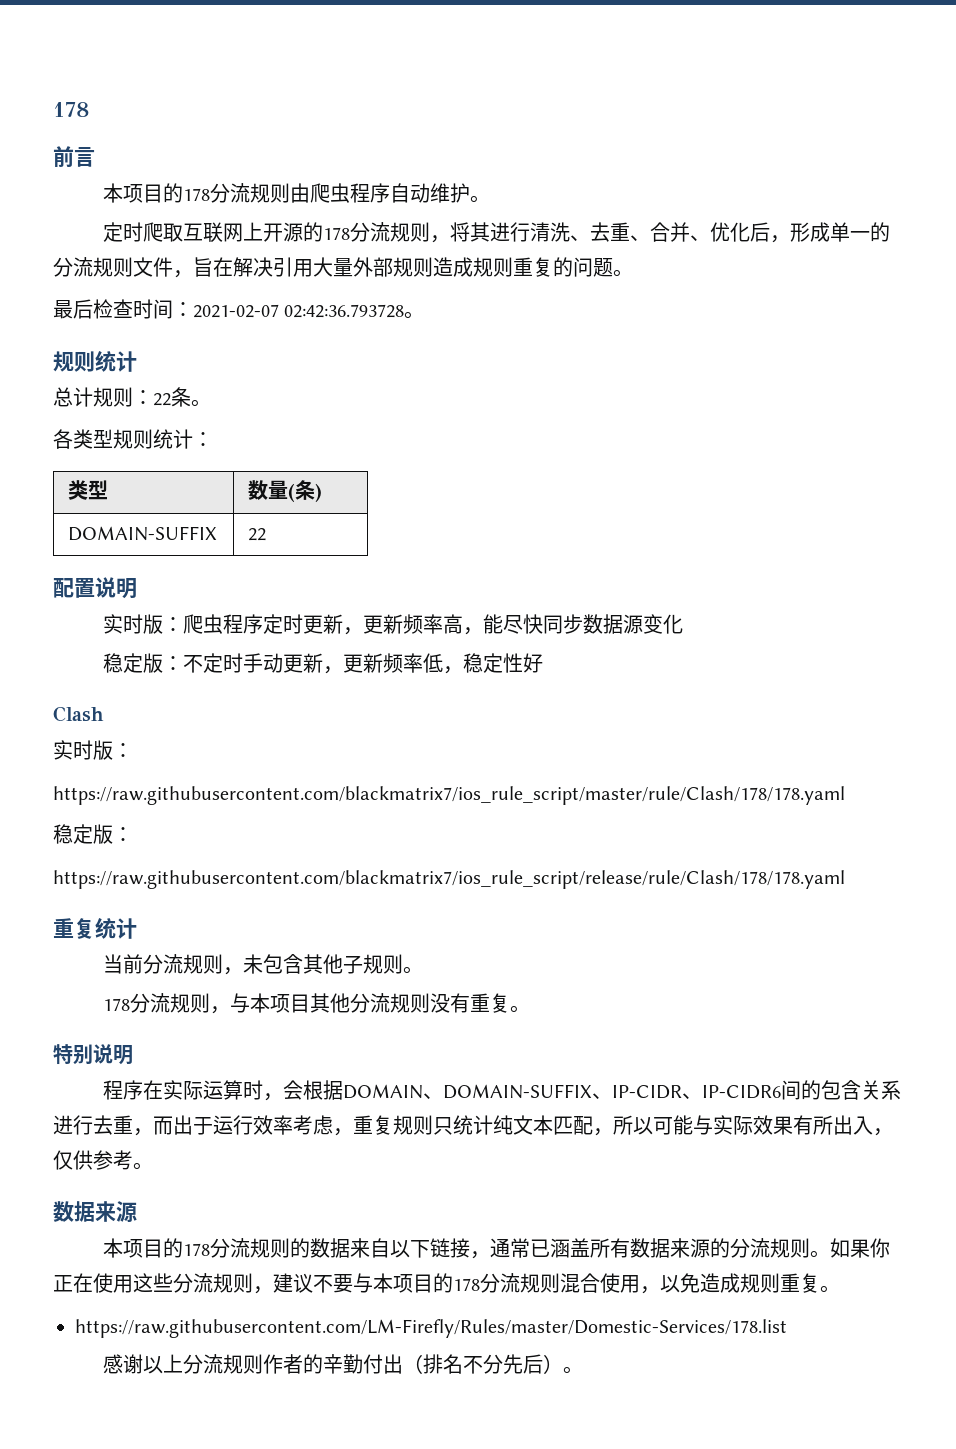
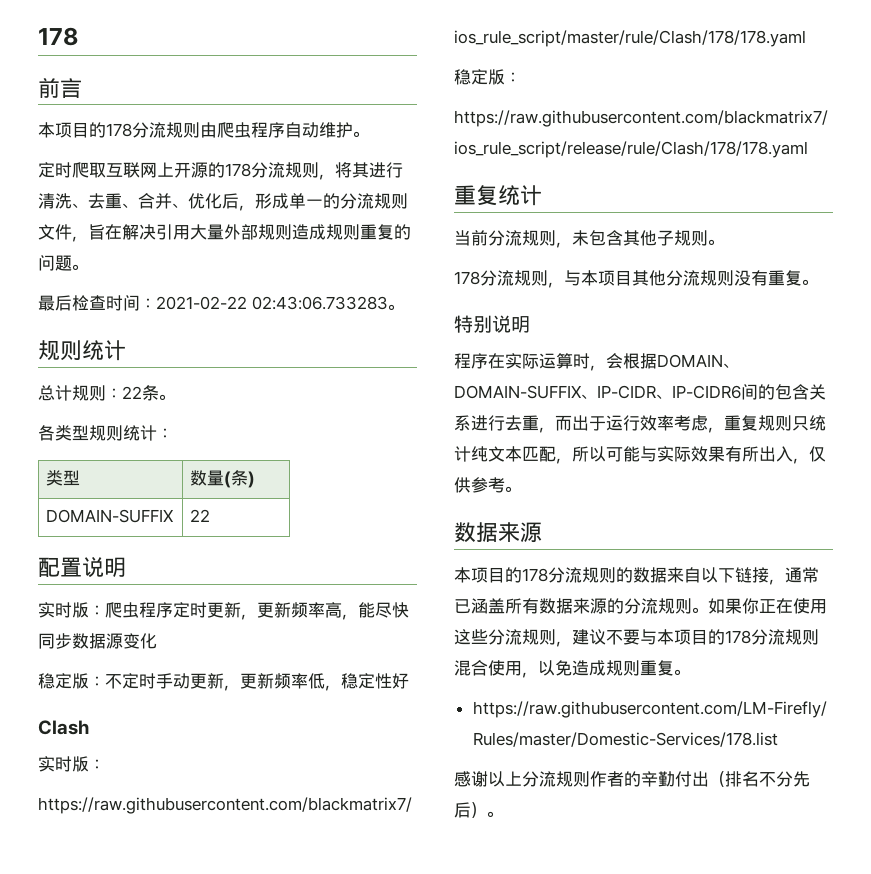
- 最后检查时间：2021-02-07 02:42:36.793728。
+ 最后检查时间：2021-02-22 02:43:06.733283。

